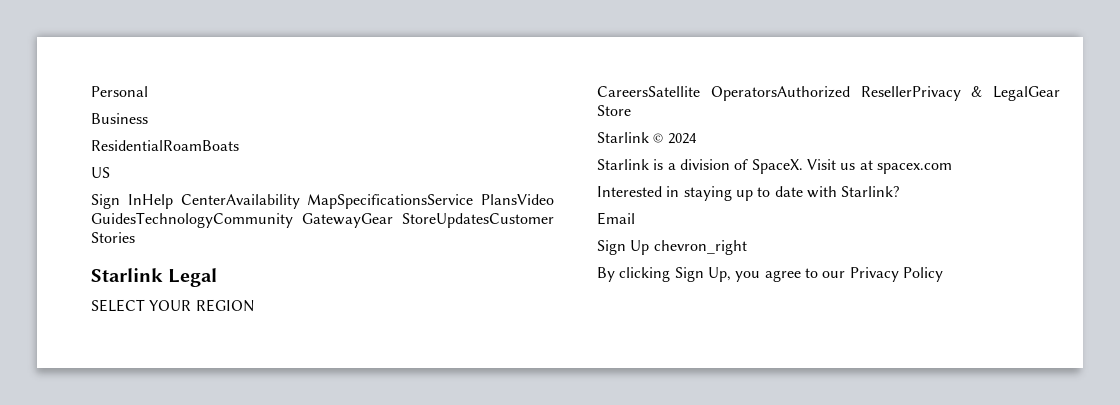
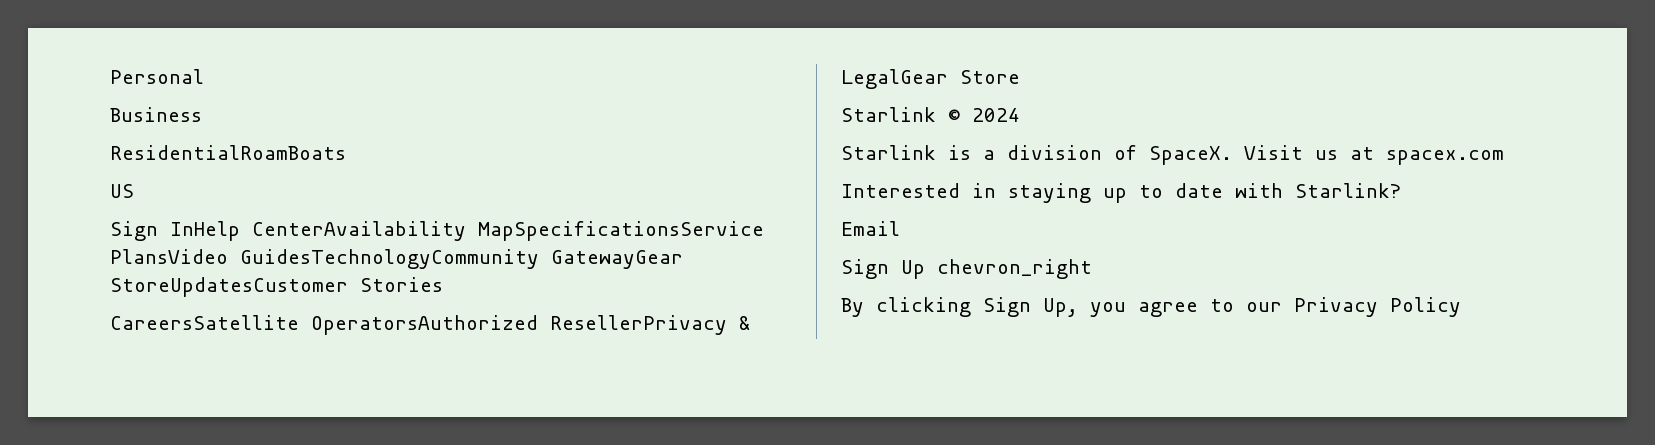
- Starlink Legal
- SELECT YOUR REGION

